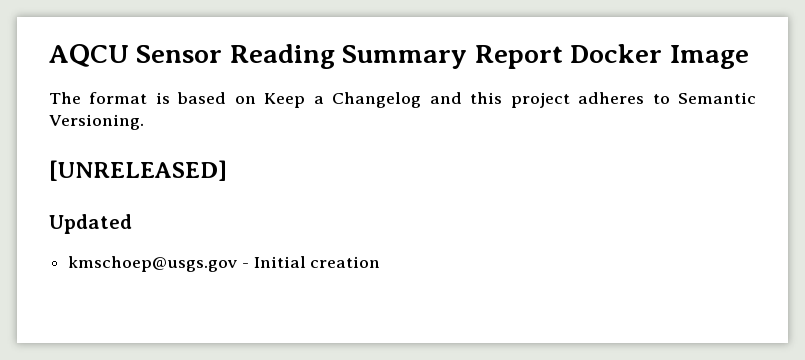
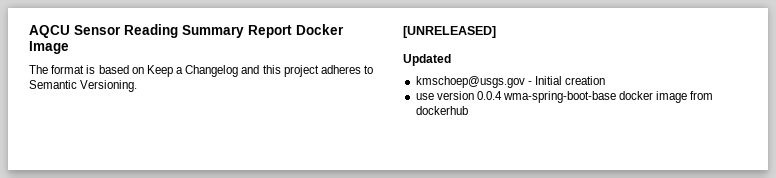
+ use version 0.0.4 wma-spring-boot-base docker image from dockerhub

